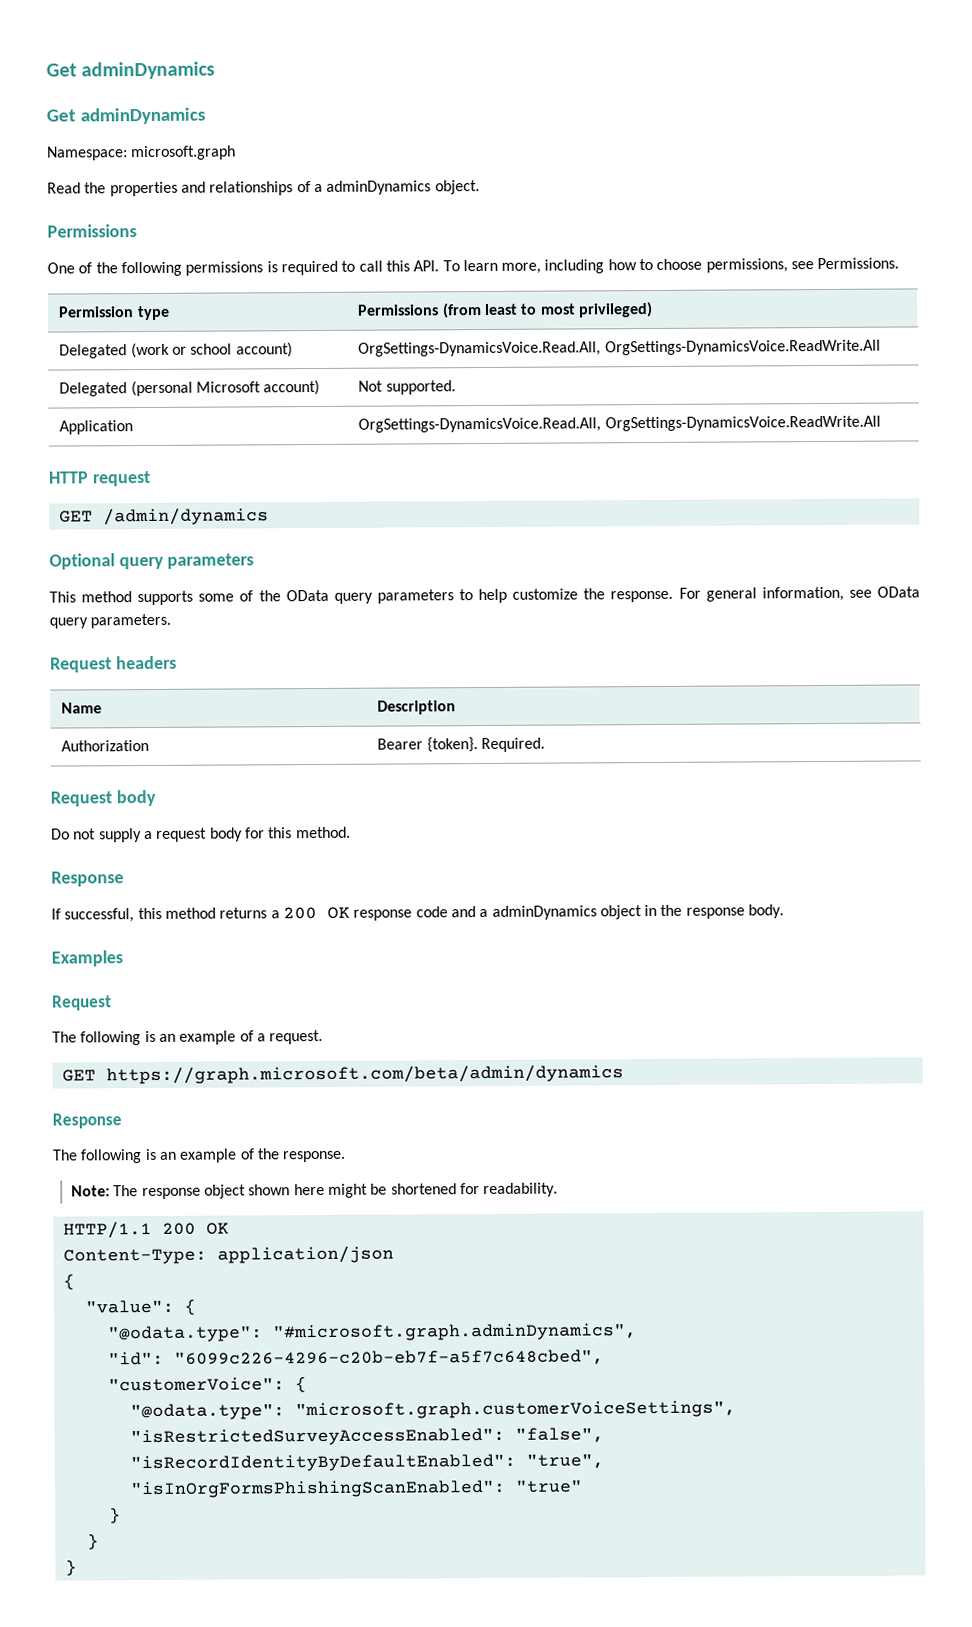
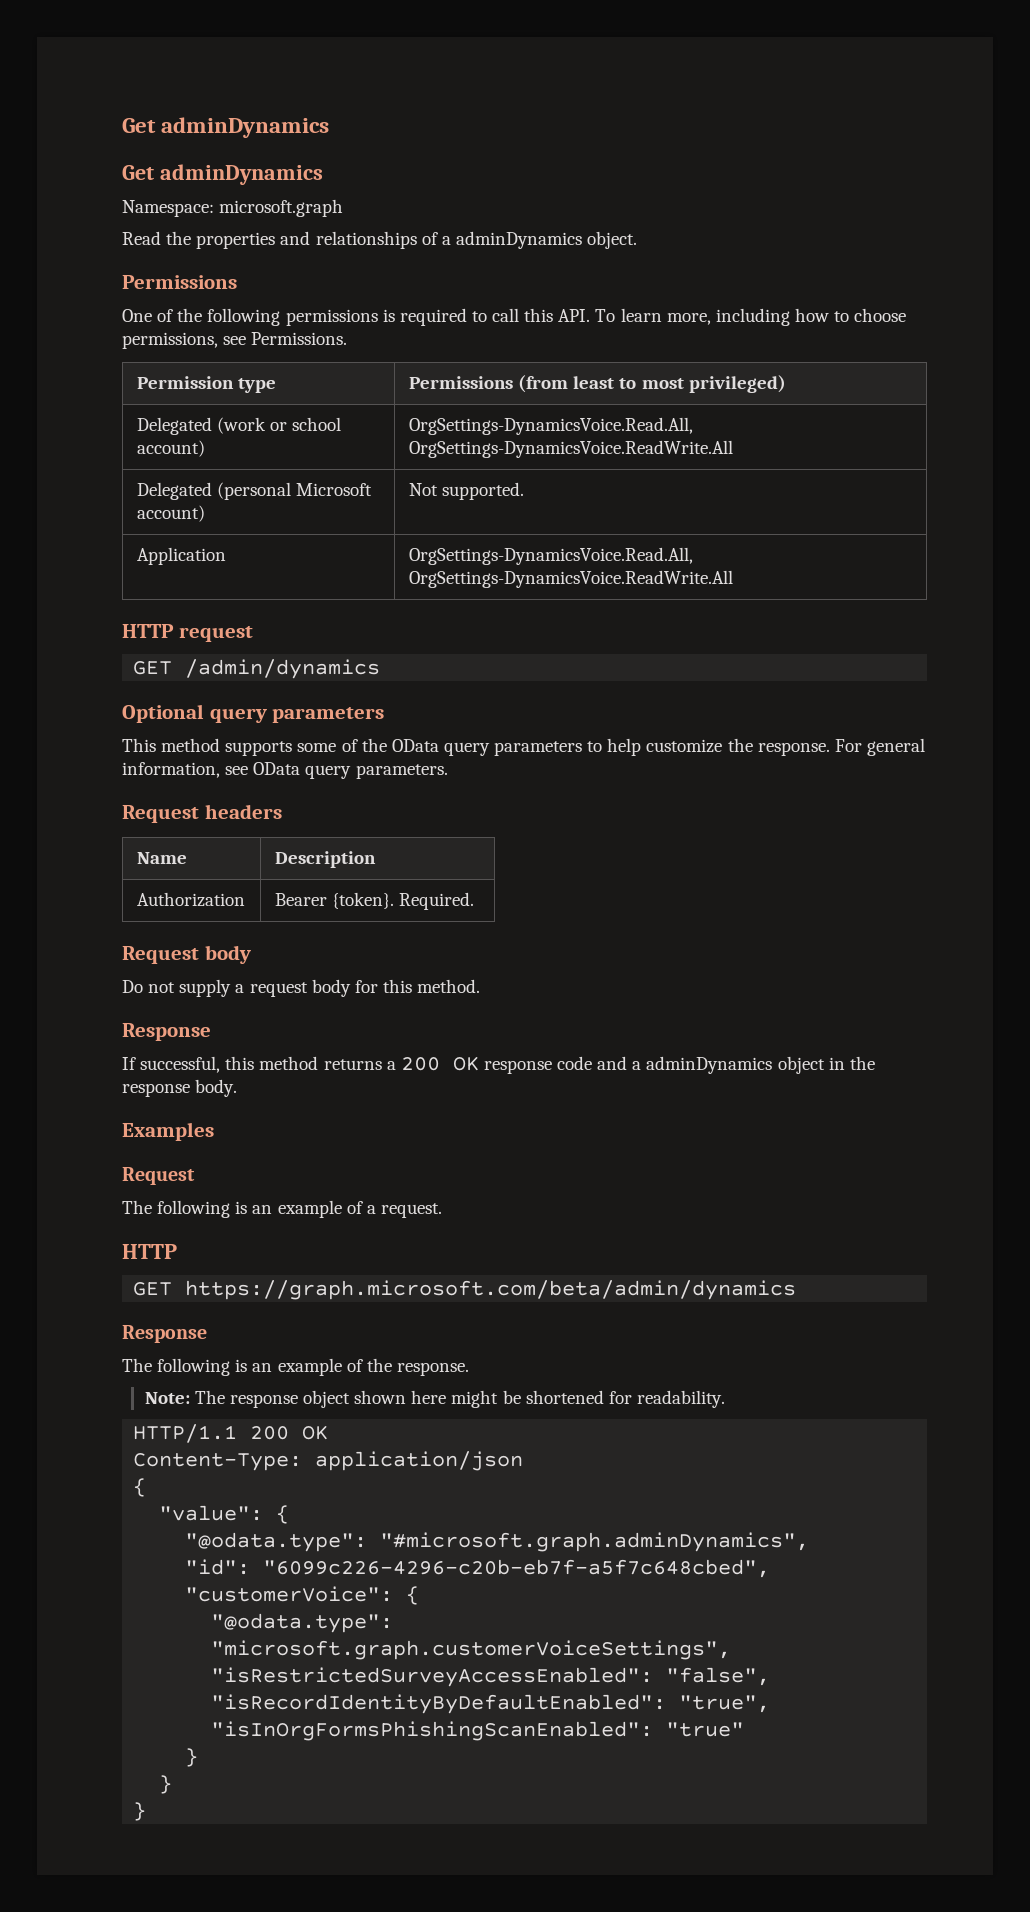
  The following is an example of a request.
+ HTTP

